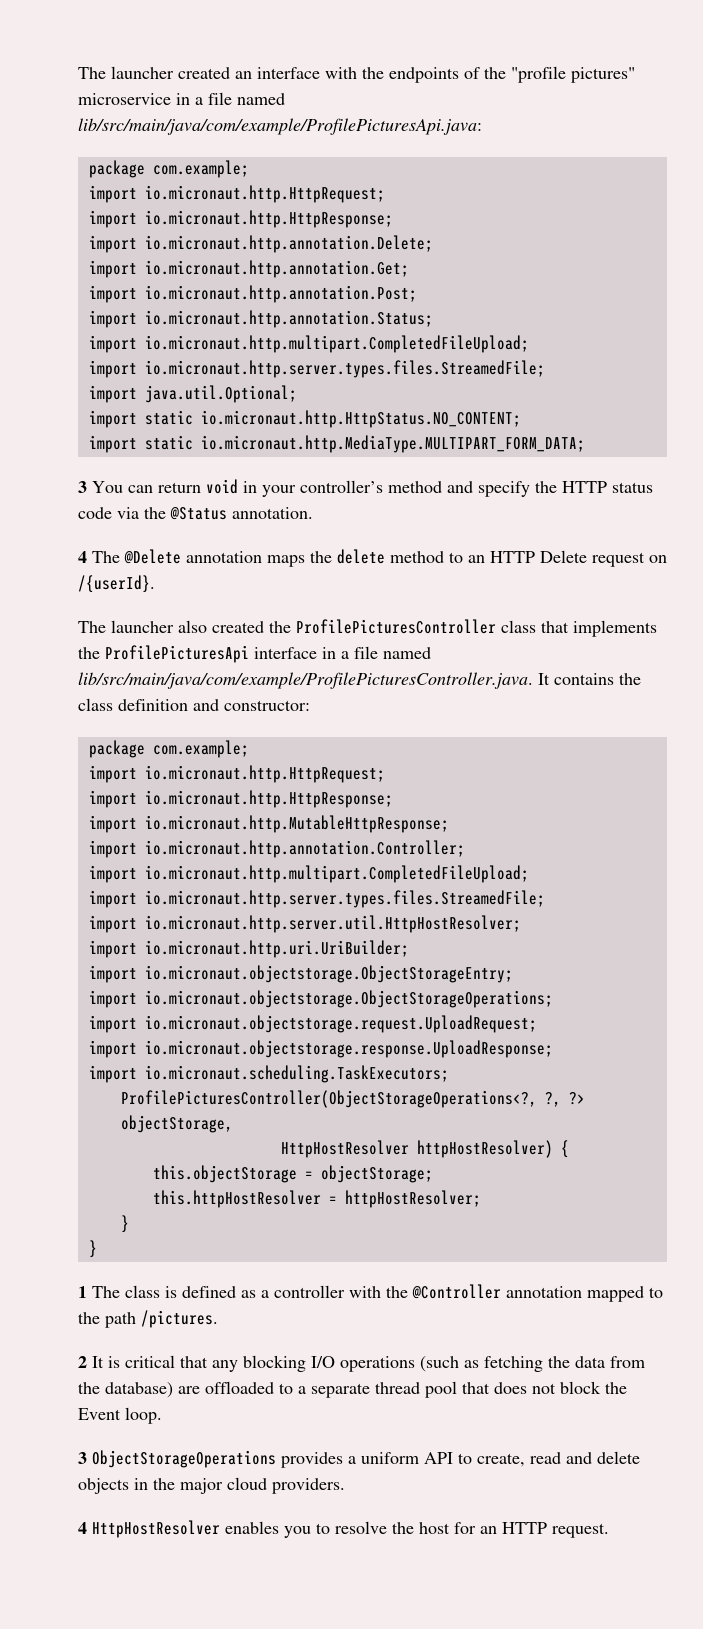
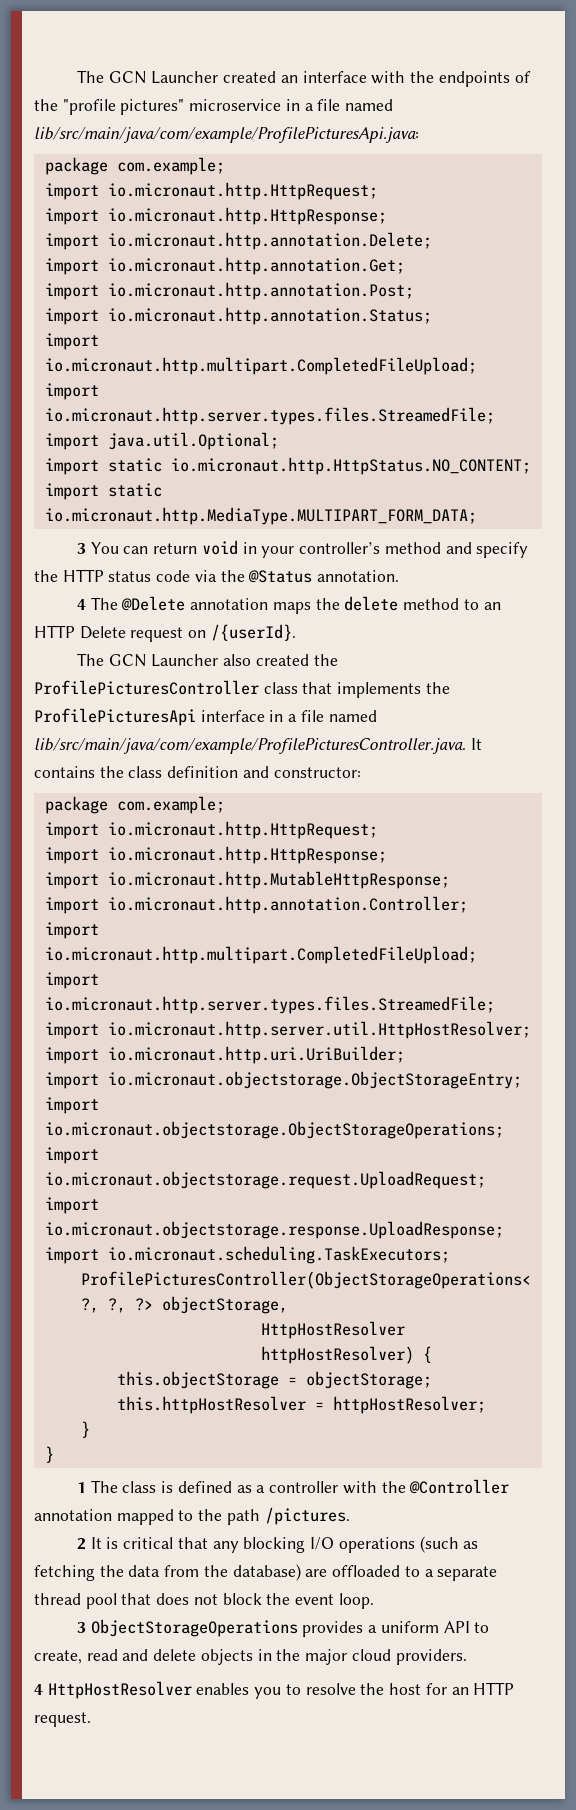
- The launcher created an interface with the endpoints of the "profile pictures" microservice in a file named lib/src/main/java/com/example/ProfilePicturesApi.java:
+ The GCN Launcher created an interface with the endpoints of the "profile pictures" microservice in a file named lib/src/main/java/com/example/ProfilePicturesApi.java:
- The launcher also created the ProfilePicturesController class that implements the ProfilePicturesApi interface in a file named lib/src/main/java/com/example/ProfilePicturesController.java. It contains the class definition and constructor:
+ The GCN Launcher also created the ProfilePicturesController class that implements the ProfilePicturesApi interface in a file named lib/src/main/java/com/example/ProfilePicturesController.java. It contains the class definition and constructor:
- 2 It is critical that any blocking I/O operations (such as fetching the data from the database) are offloaded to a separate thread pool that does not block the Event loop.
+ 2 It is critical that any blocking I/O operations (such as fetching the data from the database) are offloaded to a separate thread pool that does not block the event loop.

